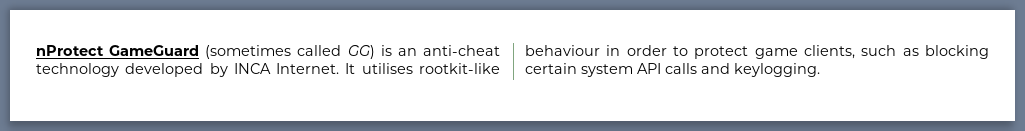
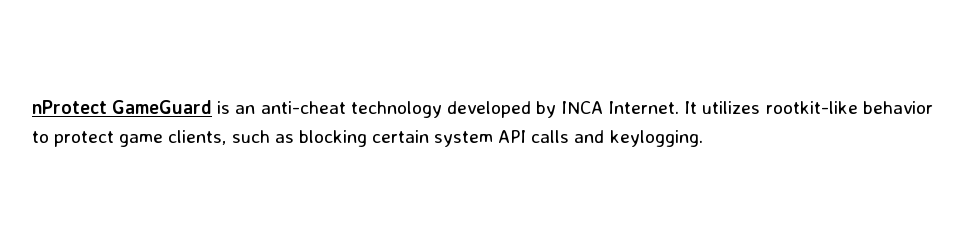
- nProtect GameGuard (sometimes called GG) is an anti-cheat technology developed by INCA Internet.
+ nProtect GameGuard is an anti-cheat technology developed by INCA Internet.
- It utilises rootkit-like behaviour in order to protect game clients, such as blocking certain system API calls and keylogging.
+ It utilizes rootkit-like behavior to protect game clients, such as blocking certain system API calls and keylogging.

